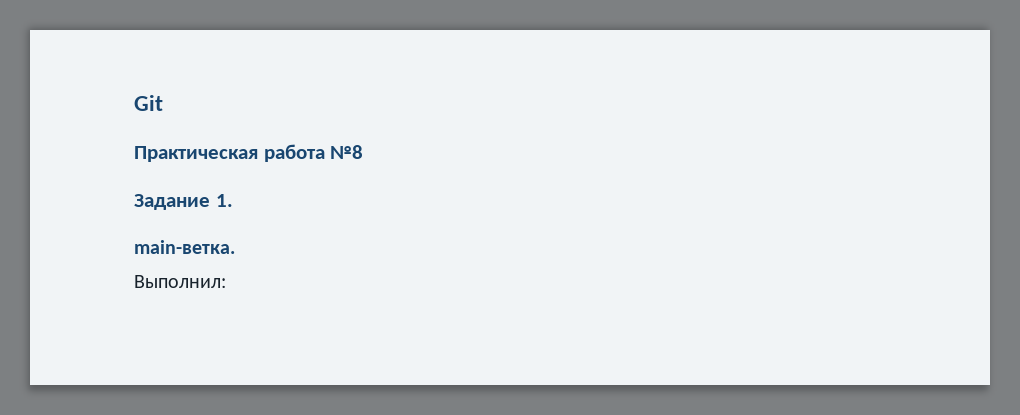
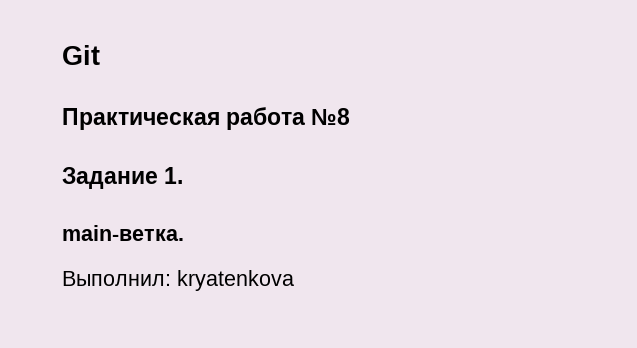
- Выполнил:
+ Выполнил: kryatenkova

